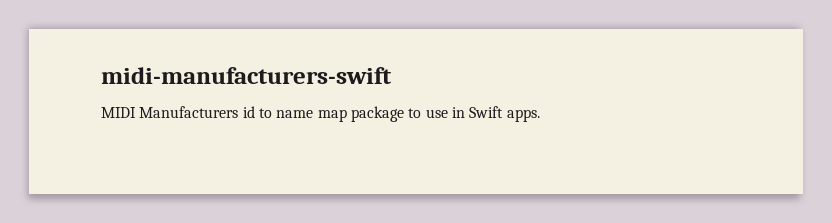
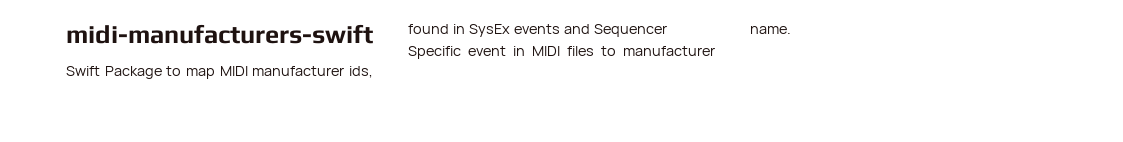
- MIDI Manufacturers id to name map package to use in Swift apps.
+ Swift Package to map MIDI manufacturer ids, found in SysEx events and Sequencer Specific event in MIDI files to manufacturer name.

